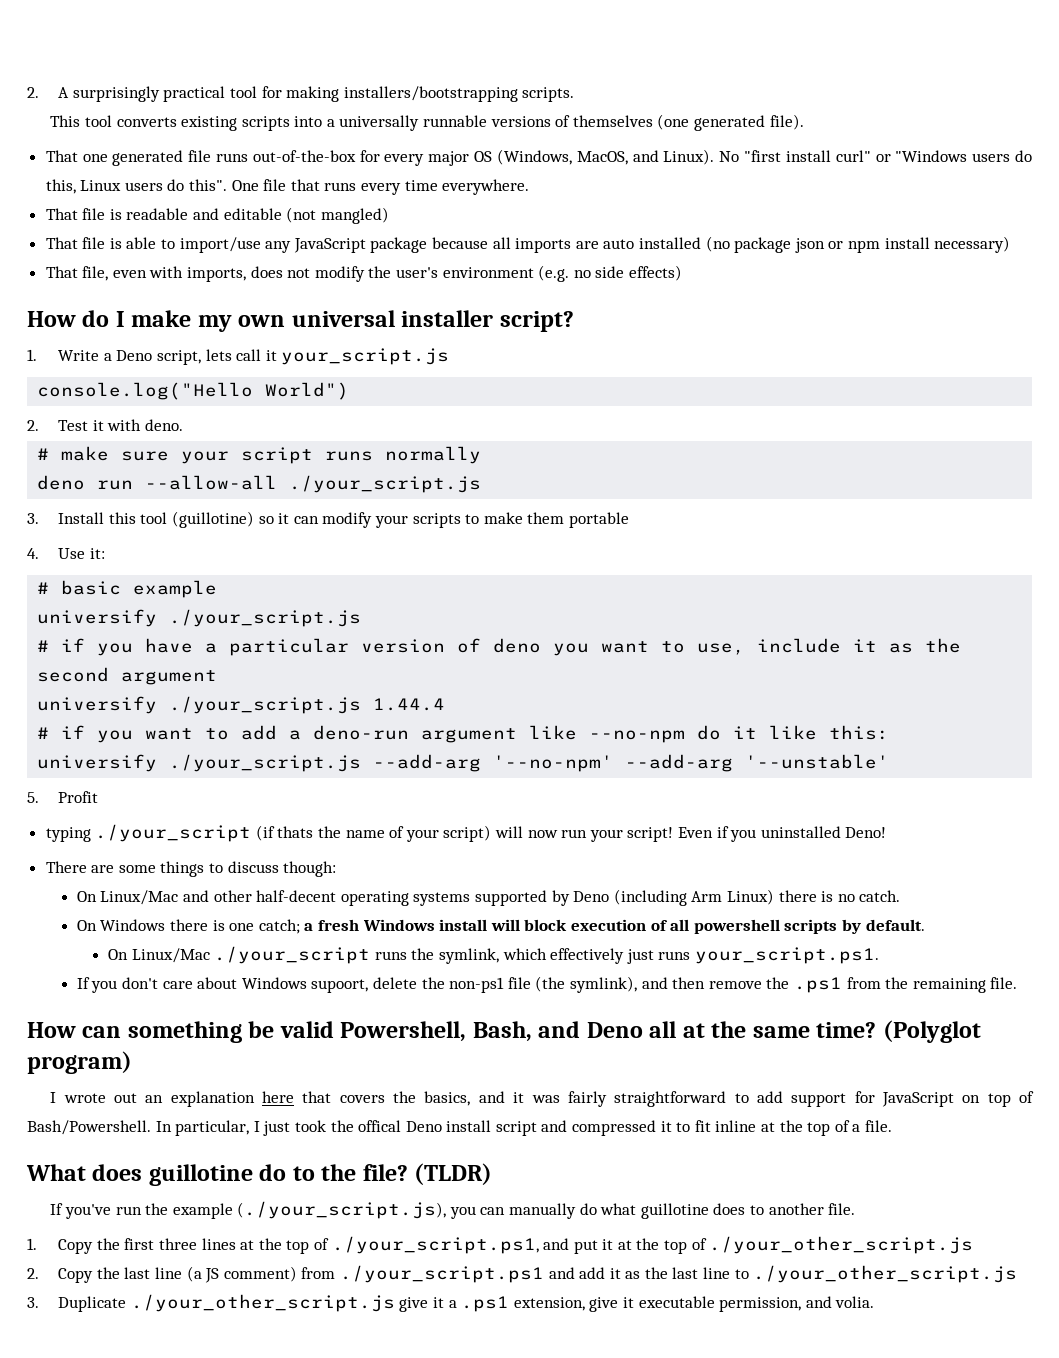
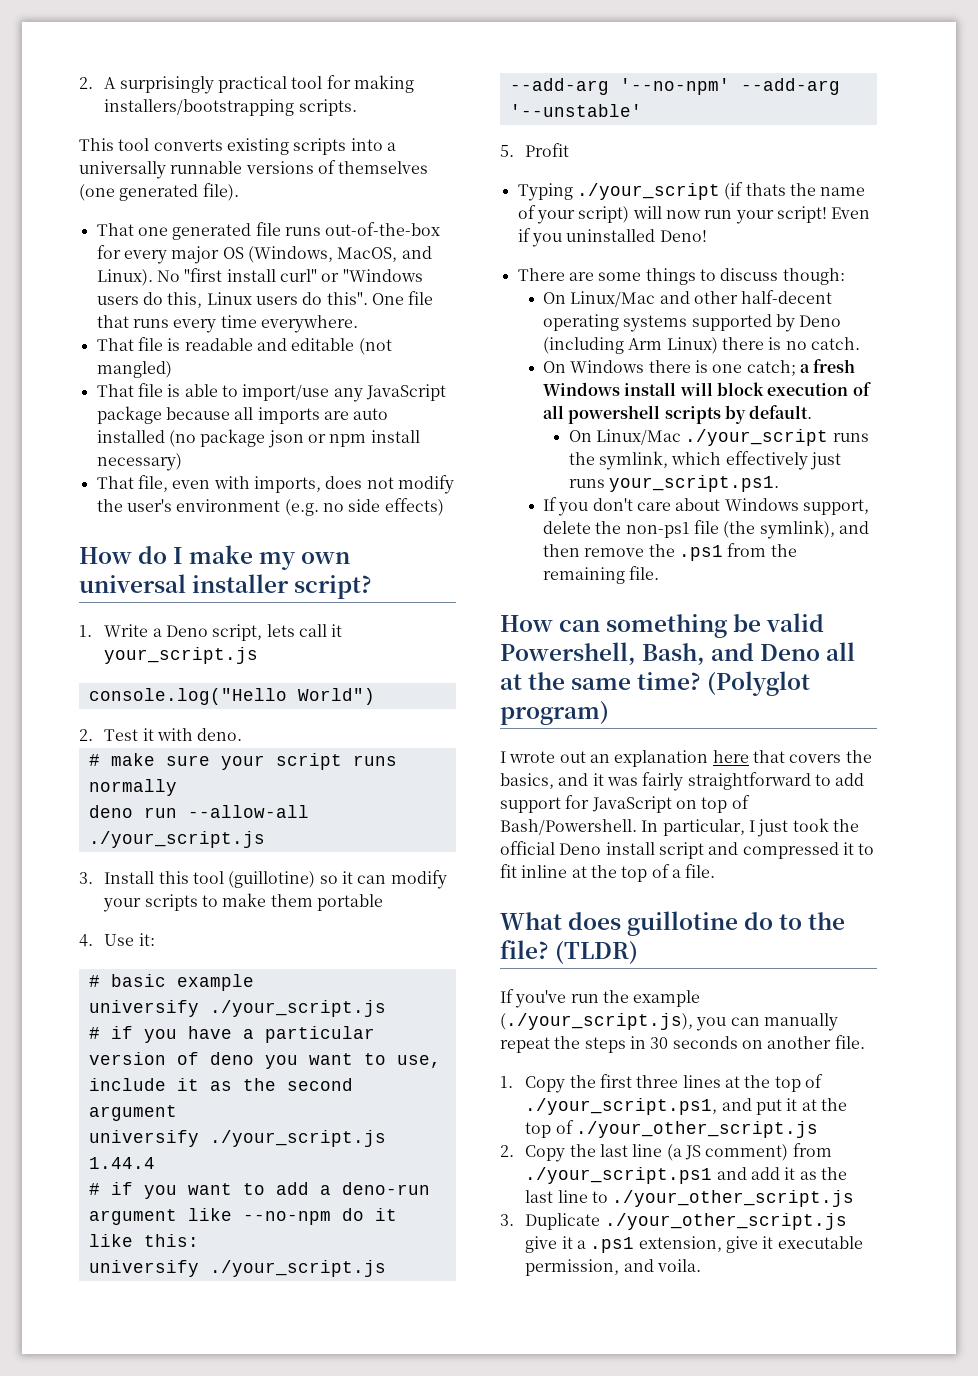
- typing ./your_script (if thats the name of your script) will now run your script!
+ Typing ./your_script (if thats the name of your script) will now run your script!
- If you don't care about Windows supoort, delete the non-ps1 file (the symlink), and then remove the .ps1 from the remaining file.
+ If you don't care about Windows support, delete the non-ps1 file (the symlink), and then remove the .ps1 from the remaining file.
- In particular, I just took the offical Deno install script and compressed it to fit inline at the top of a file.
+ In particular, I just took the official Deno install script and compressed it to fit inline at the top of a file.
- If you've run the example (./your_script.js), you can manually do what guillotine does to another file.
+ If you've run the example (./your_script.js), you can manually repeat the steps in 30 seconds on another file.
- 3. Duplicate ./your_other_script.js give it a .ps1 extension, give it executable permission, and volia.
+ 3. Duplicate ./your_other_script.js give it a .ps1 extension, give it executable permission, and voila.

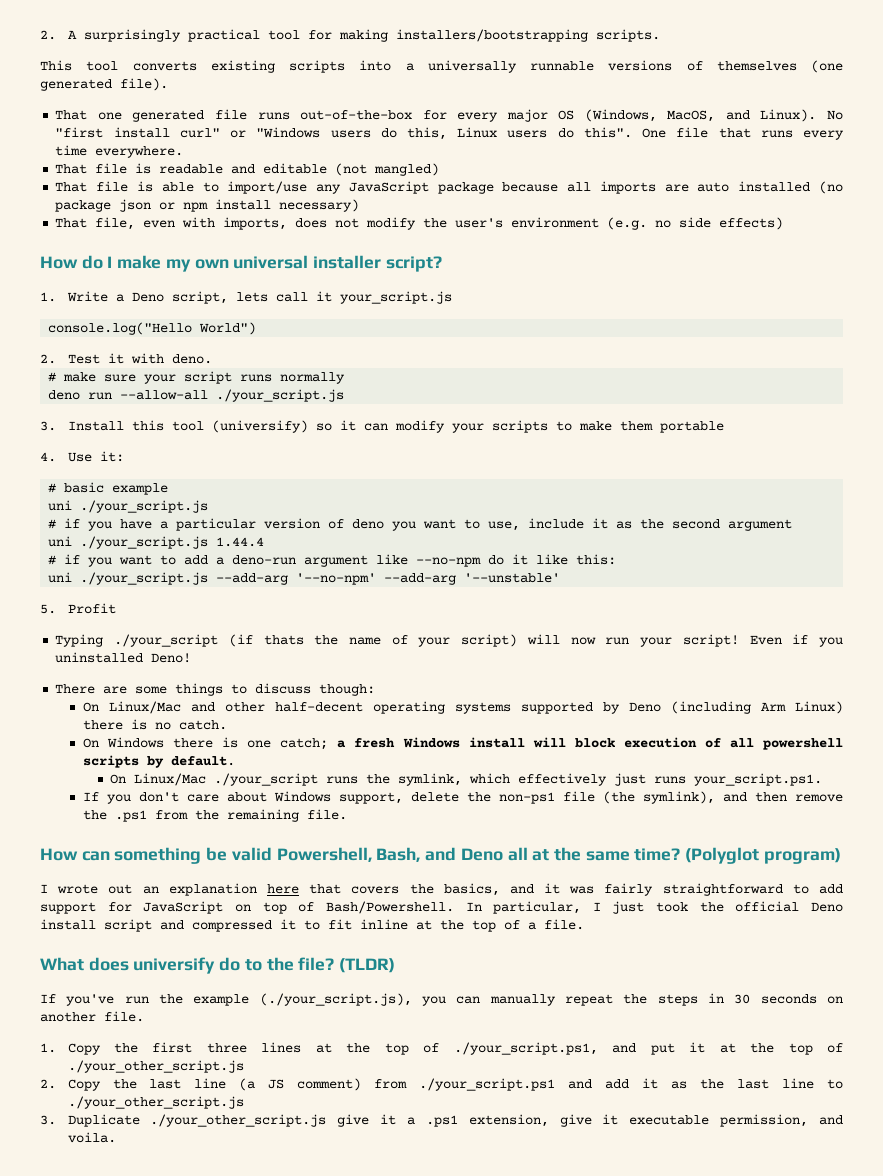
- 3. Install this tool (guillotine) so it can modify your scripts to make them portable
+ 3. Install this tool (universify) so it can modify your scripts to make them portable
  # basic example
- universify ./your_script.js
+ uni ./your_script.js
- universify ./your_script.js 1.44.4
+ uni ./your_script.js 1.44.4
- universify ./your_script.js --add-arg '--no-npm' --add-arg '--unstable'
+ uni ./your_script.js --add-arg '--no-npm' --add-arg '--unstable'
- What does guillotine do to the file?
+ What does universify do to the file?

